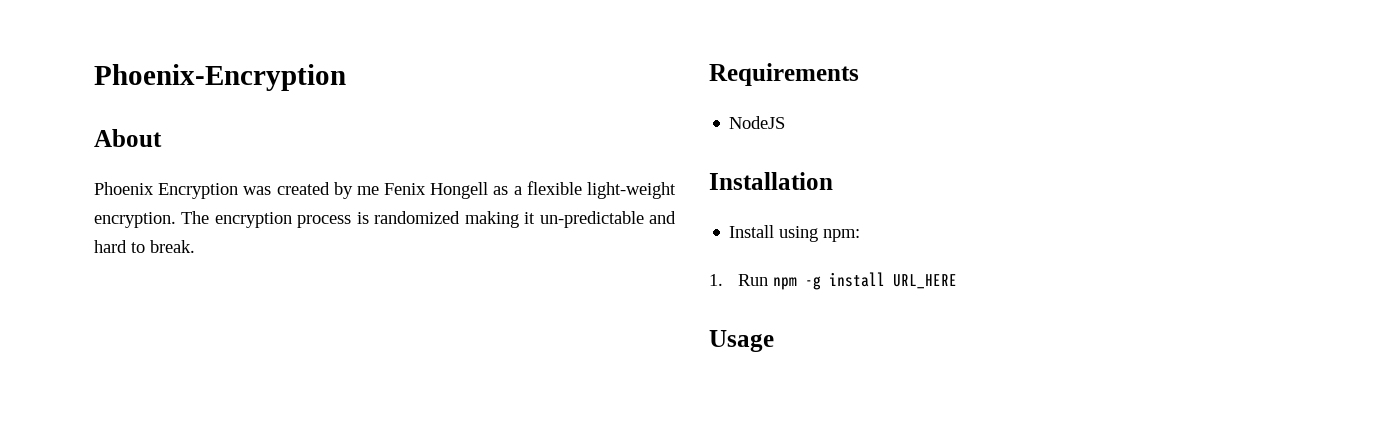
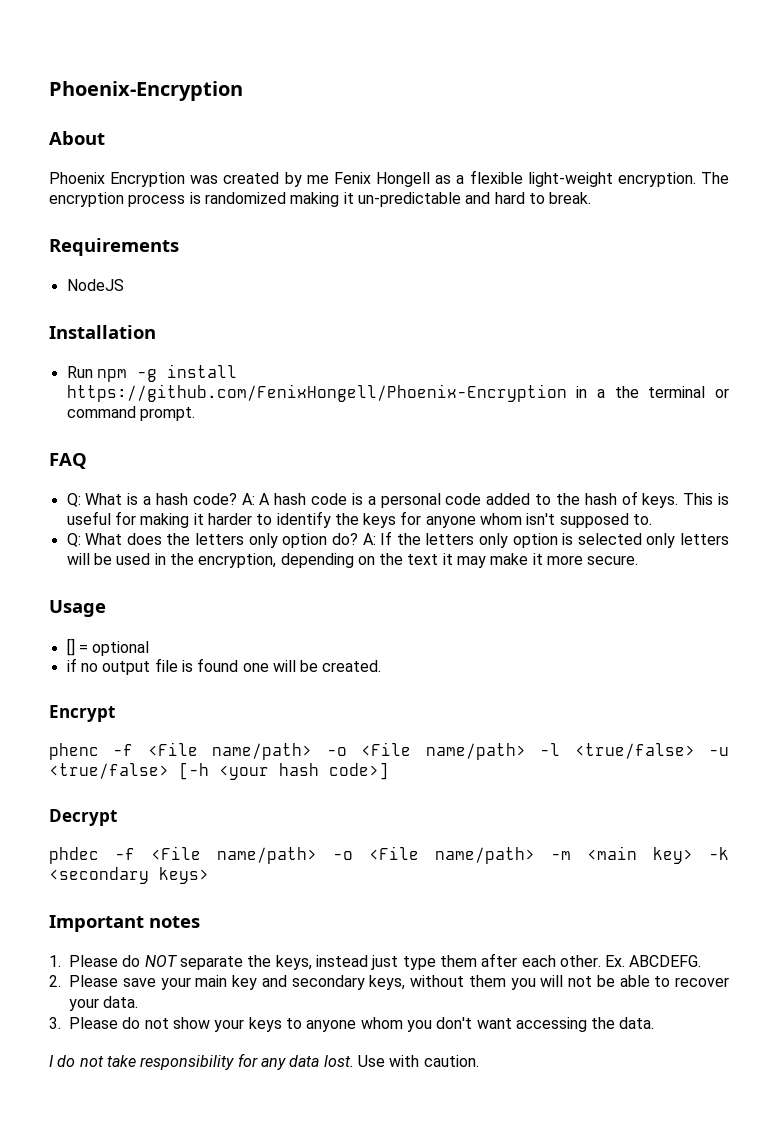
- Install using npm:
- 1. Run npm -g install URL_HERE
+ Run npm -g install https://github.com/FenixHongell/Phoenix-Encryption in a the terminal or command prompt.
+ FAQ
+ Q: What is a hash code? A: A hash code is a personal code added to the hash of keys. This is useful for making it harder to identify the keys for anyone whom isn't supposed to.
+ Q: What does the letters only option do? A: If the letters only option is selected only letters will be used in the encryption, depending on the text it may make it more secure.
  Usage
+ [] = optional
+ if no output file is found one will be created.
+ Encrypt
+ phenc -f <File name/path> -o <File name/path> -l <true/false> -u <true/false> [-h <your hash code>]
+ Decrypt
+ phdec -f <File name/path> -o <File name/path> -m <main key> -k <secondary keys>
+ Important notes
+ 1. Please do NOT separate the keys, instead just type them after each other. Ex. ABCDEFG.
+ 2. Please save your main key and secondary keys, without them you will not be able to recover your data.
+ 3. Please do not show your keys to anyone whom you don't want accessing the data.
+ I do not take responsibility for any data lost. Use with caution.

